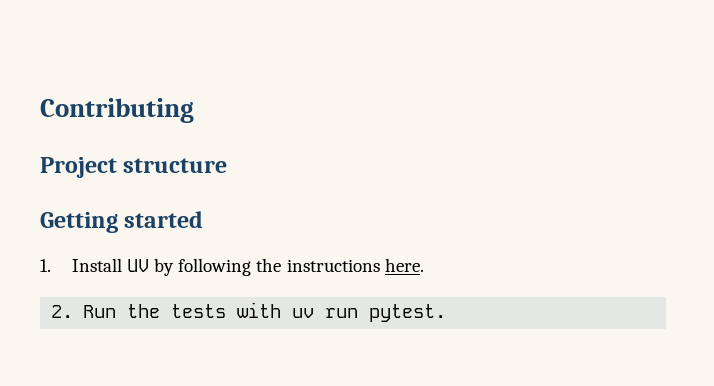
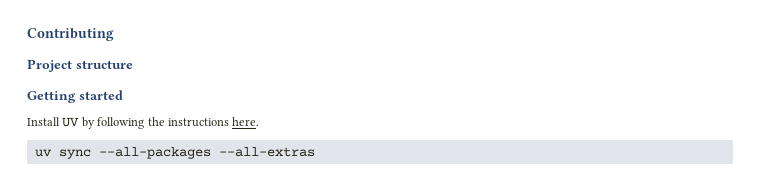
- 1. Install UV by following the instructions here.
+ Install UV by following the instructions here.
- 2. Run the tests with uv run pytest.
+ uv sync --all-packages --all-extras

